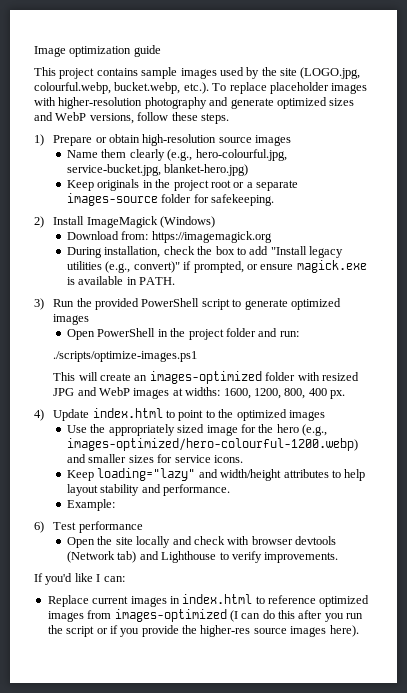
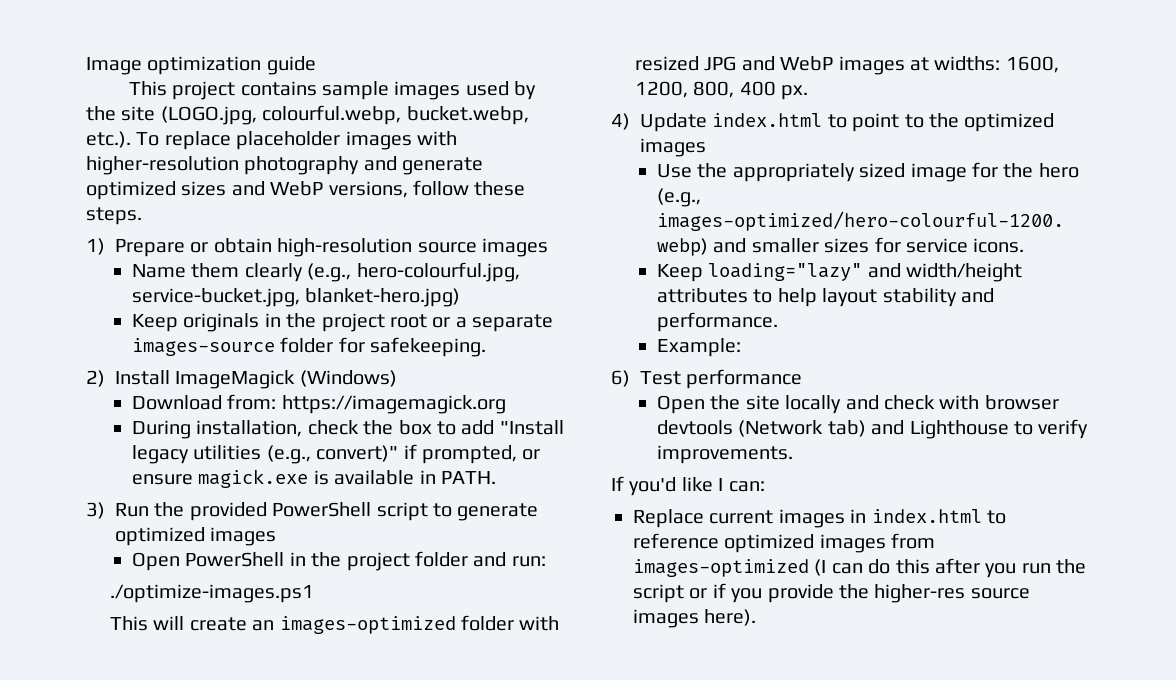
- ./scripts/optimize-images.ps1
+ ./optimize-images.ps1

